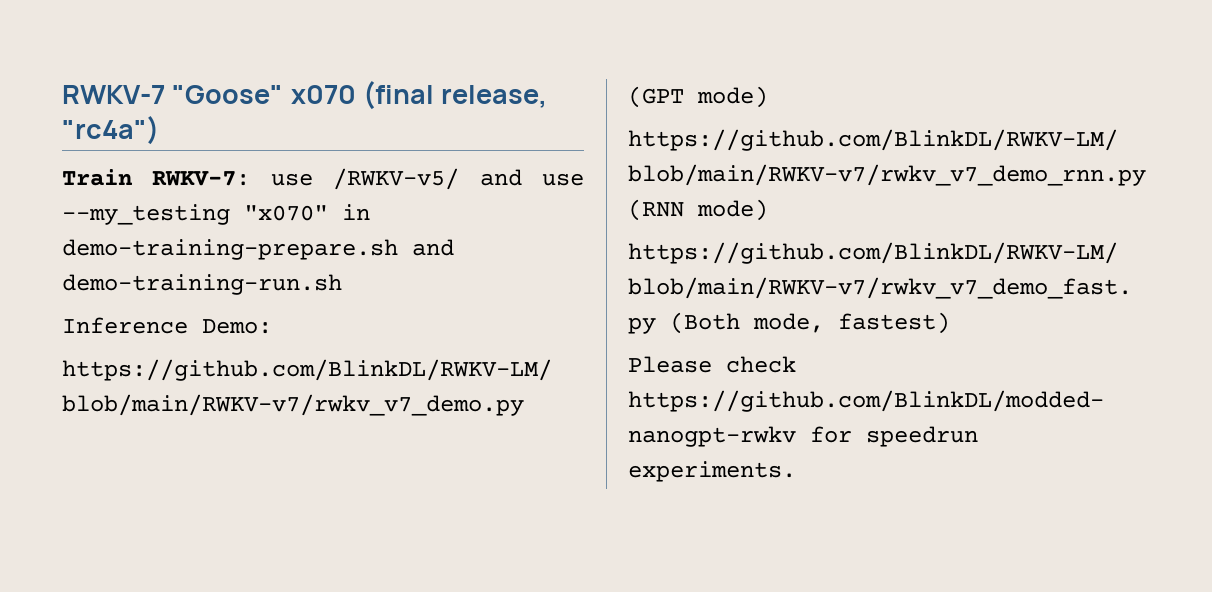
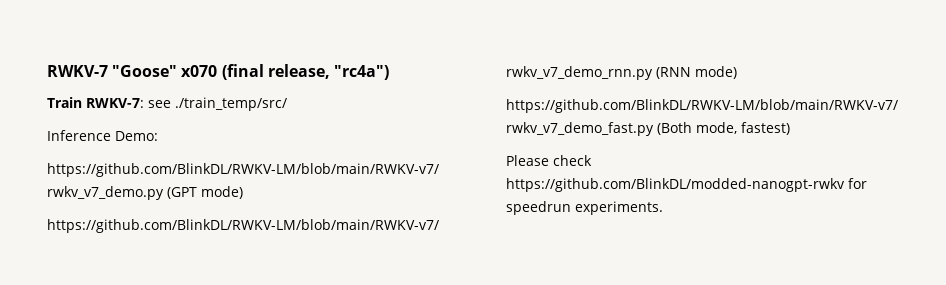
- Train RWKV-7: use /RWKV-v5/ and use --my_testing "x070" in demo-training-prepare.sh and demo-training-run.sh
+ Train RWKV-7: see ./train_temp/src/

